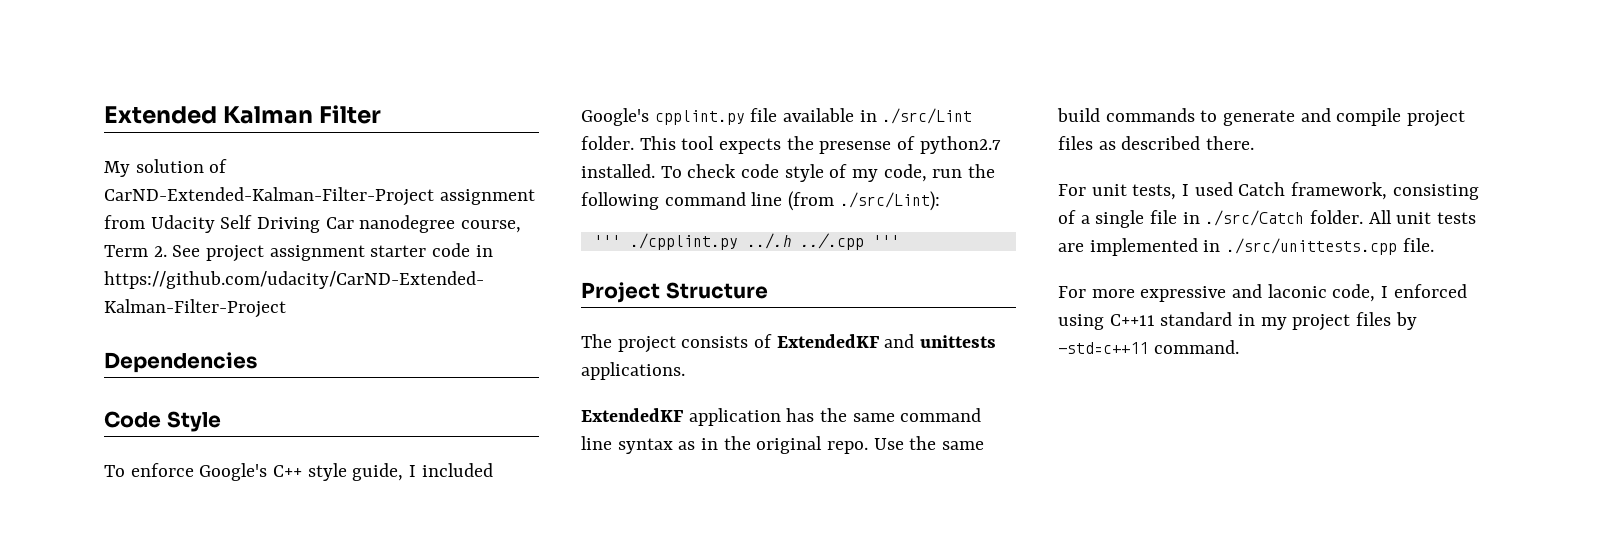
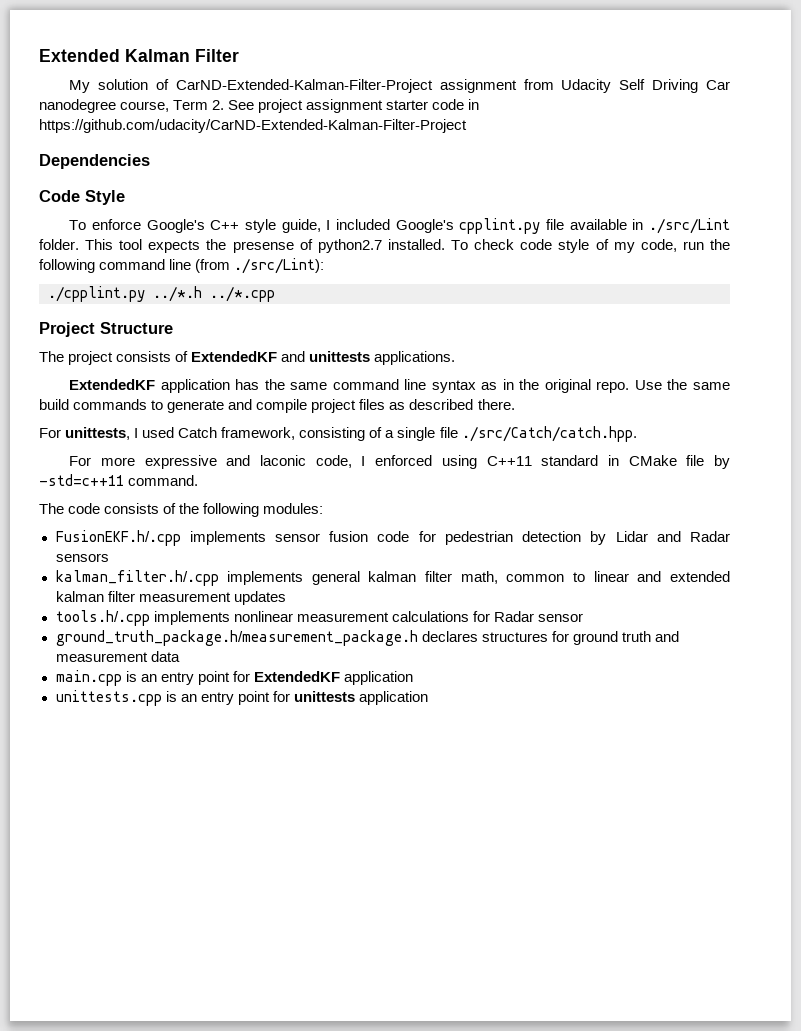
- ''' ./cpplint.py ../.h ../.cpp '''
+ ./cpplint.py ../*.h ../*.cpp
- For unit tests, I used Catch framework, consisting of a single file in ./src/Catch folder. All unit tests are implemented in ./src/unittests.cpp file.
+ For unittests, I used Catch framework, consisting of a single file ./src/Catch/catch.hpp.
- For more expressive and laconic code, I enforced using C++11 standard in my project files by -std=c++11 command.
+ For more expressive and laconic code, I enforced using C++11 standard in CMake file by -std=c++11 command.
+ The code consists of the following modules:
+ FusionEKF.h/.cpp implements sensor fusion code for pedestrian detection by Lidar and Radar sensors
+ kalman_filter.h/.cpp implements general kalman filter math, common to linear and extended kalman filter measurement updates
+ tools.h/.cpp implements nonlinear measurement calculations for Radar sensor
+ ground_truth_package.h/measurement_package.h declares structures for ground truth and measurement data
+ main.cpp is an entry point for ExtendedKF application
+ unittests.cpp is an entry point for unittests application

